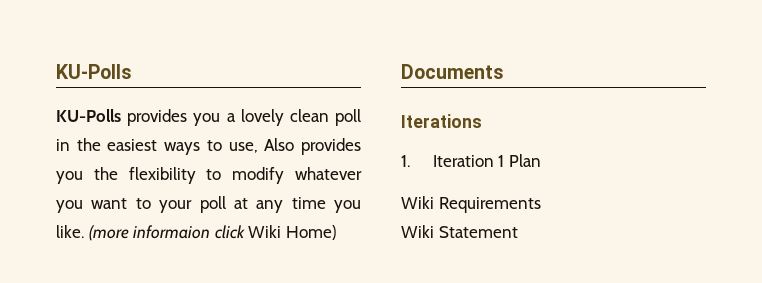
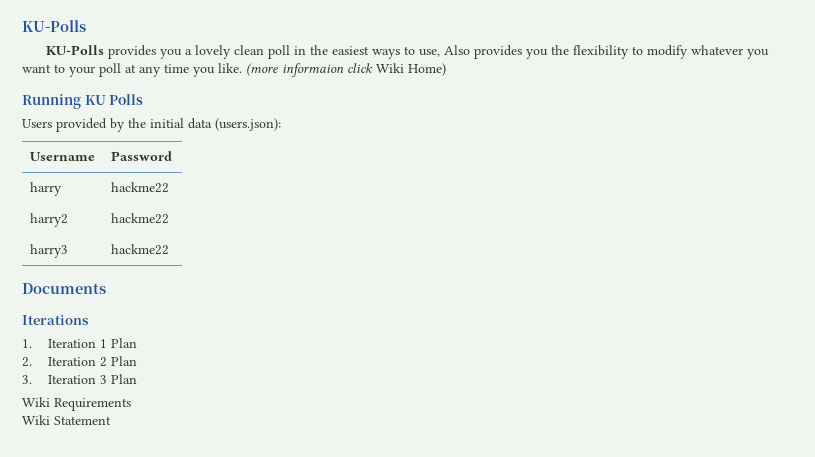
+ Running KU Polls
+ Users provided by the initial data (users.json):
+ Username | Password
+ harry | hackme22
+ harry2 | hackme22
+ harry3 | hackme22
+ 2. Iteration 2 Plan
+ 3. Iteration 3 Plan

